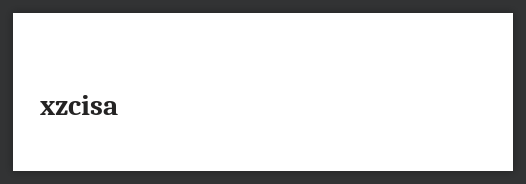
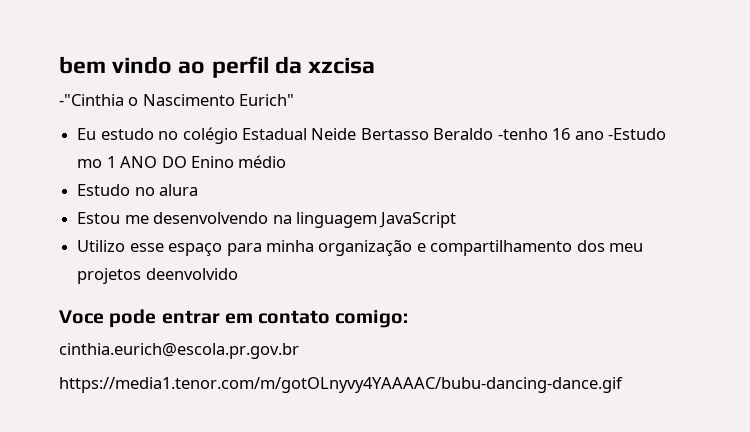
- xzcisa
+ bem vindo ao perfil da xzcisa
+ -"Cinthia o Nascimento Eurich"
+ Eu estudo no colégio Estadual Neide Bertasso Beraldo -tenho 16 ano -Estudo mo 1 ANO DO Enino médio
+ Estudo no alura
+ Estou me desenvolvendo na linguagem JavaScript
+ Utilizo esse espaço para minha organização e compartilhamento dos meu projetos deenvolvido
+ Voce pode entrar em contato comigo:
+ cinthia.eurich@escola.pr.gov.br
+ https://media1.tenor.com/m/gotOLnyvy4YAAAAC/bubu-dancing-dance.gif

